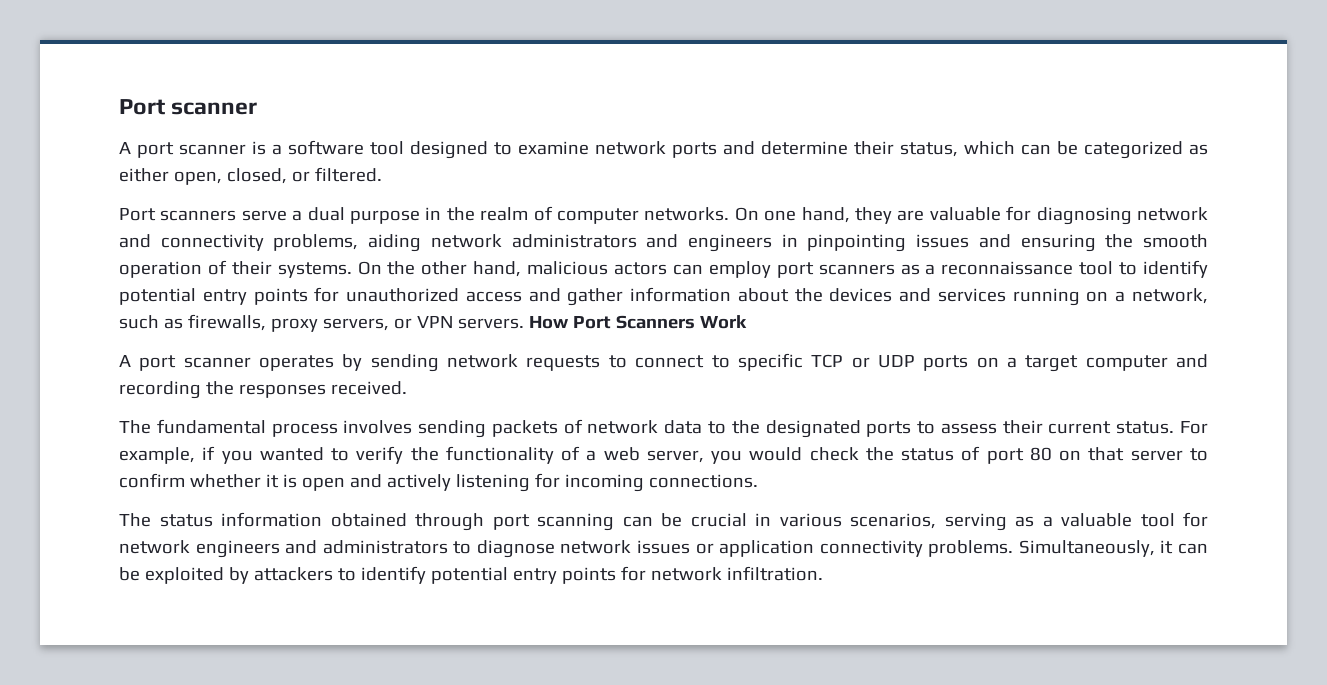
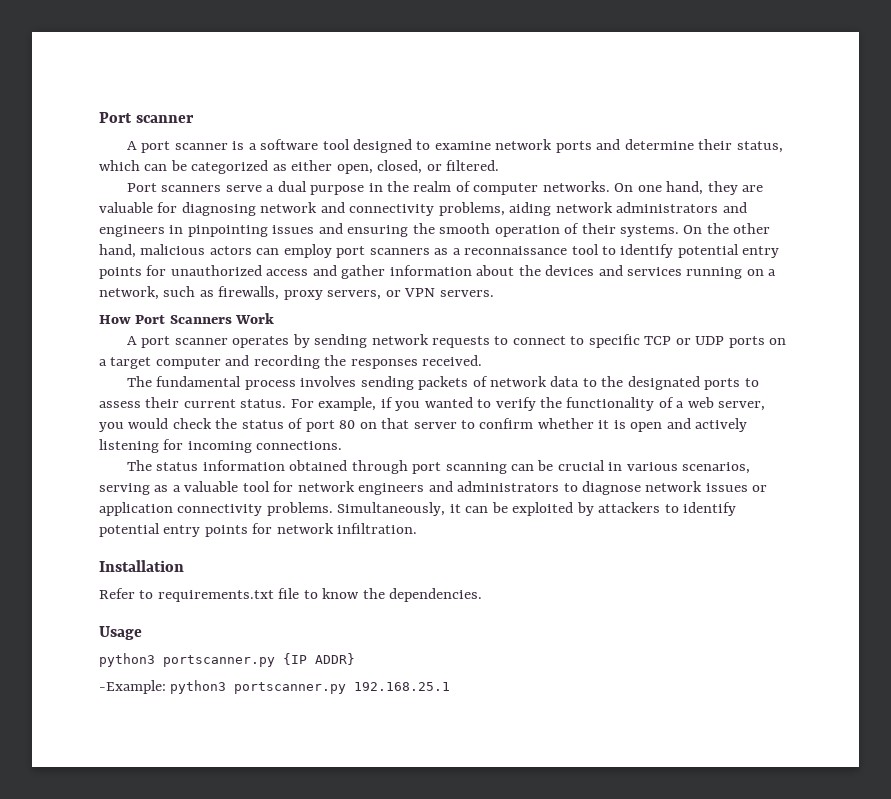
- On the other hand, malicious actors can employ port scanners as a reconnaissance tool to identify potential entry points for unauthorized access and gather information about the devices and services running on a network, such as firewalls, proxy servers, or VPN servers. How Port Scanners Work
+ On the other hand, malicious actors can employ port scanners as a reconnaissance tool to identify potential entry points for unauthorized access and gather information about the devices and services running on a network, such as firewalls, proxy servers, or VPN servers.
+ How Port Scanners Work
+ Installation
+ Refer to requirements.txt file to know the dependencies.
+ Usage
+ python3 portscanner.py {IP ADDR}
+ -Example: python3 portscanner.py 192.168.25.1

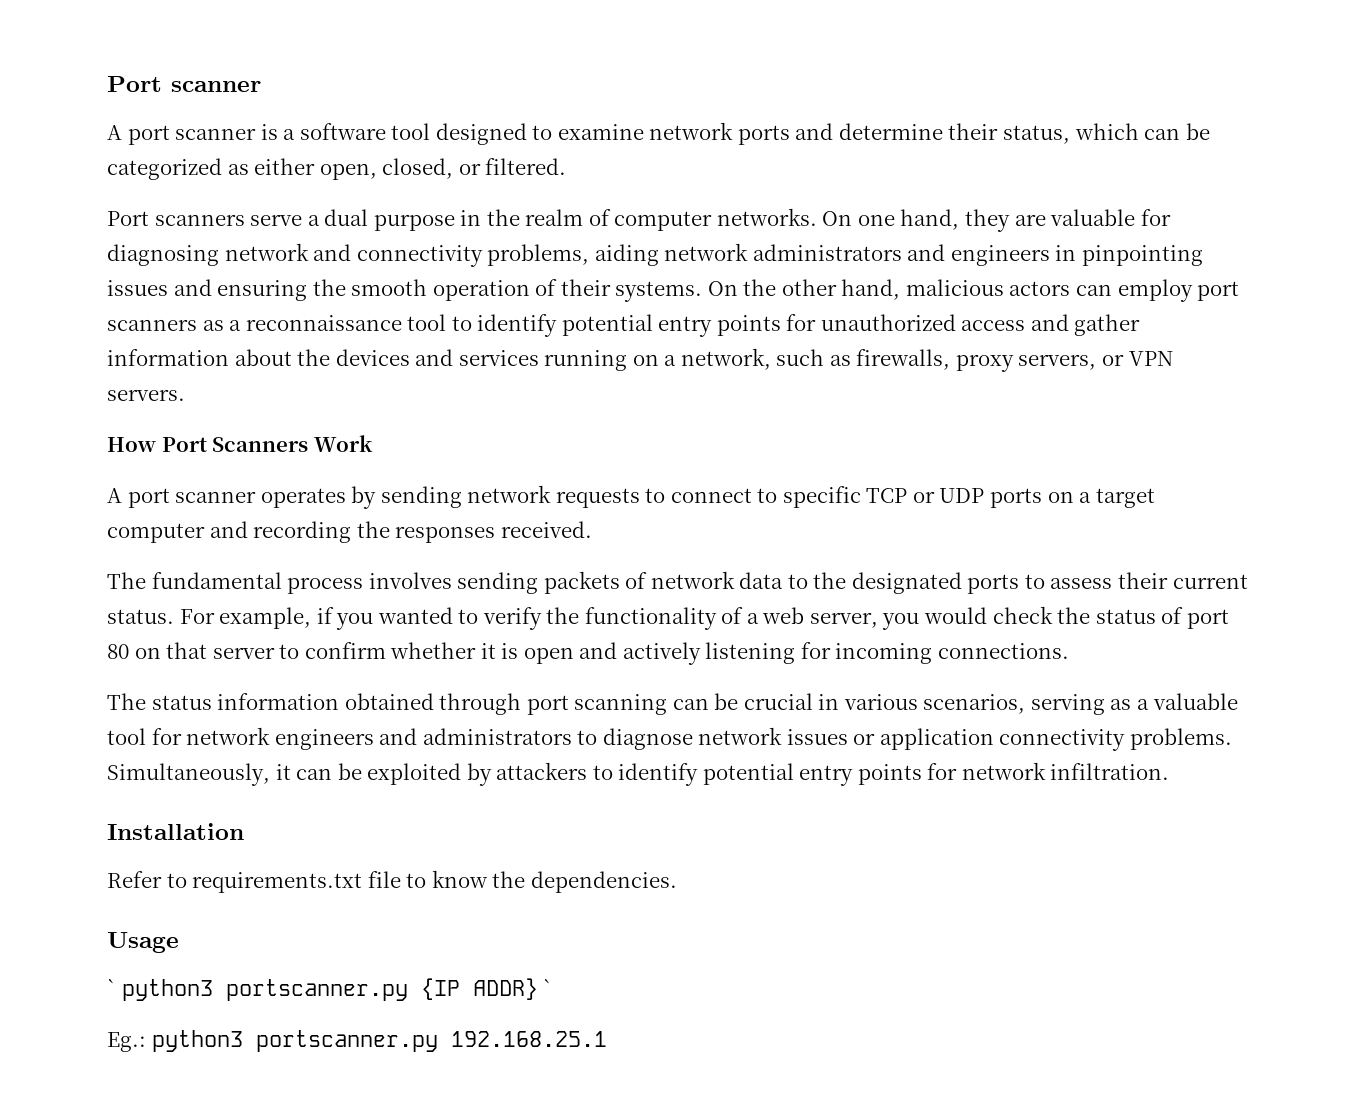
- python3 portscanner.py {IP ADDR}
- -Example: python3 portscanner.py 192.168.25.1
+ ` python3 portscanner.py {IP ADDR} `
+ Eg.: python3 portscanner.py 192.168.25.1

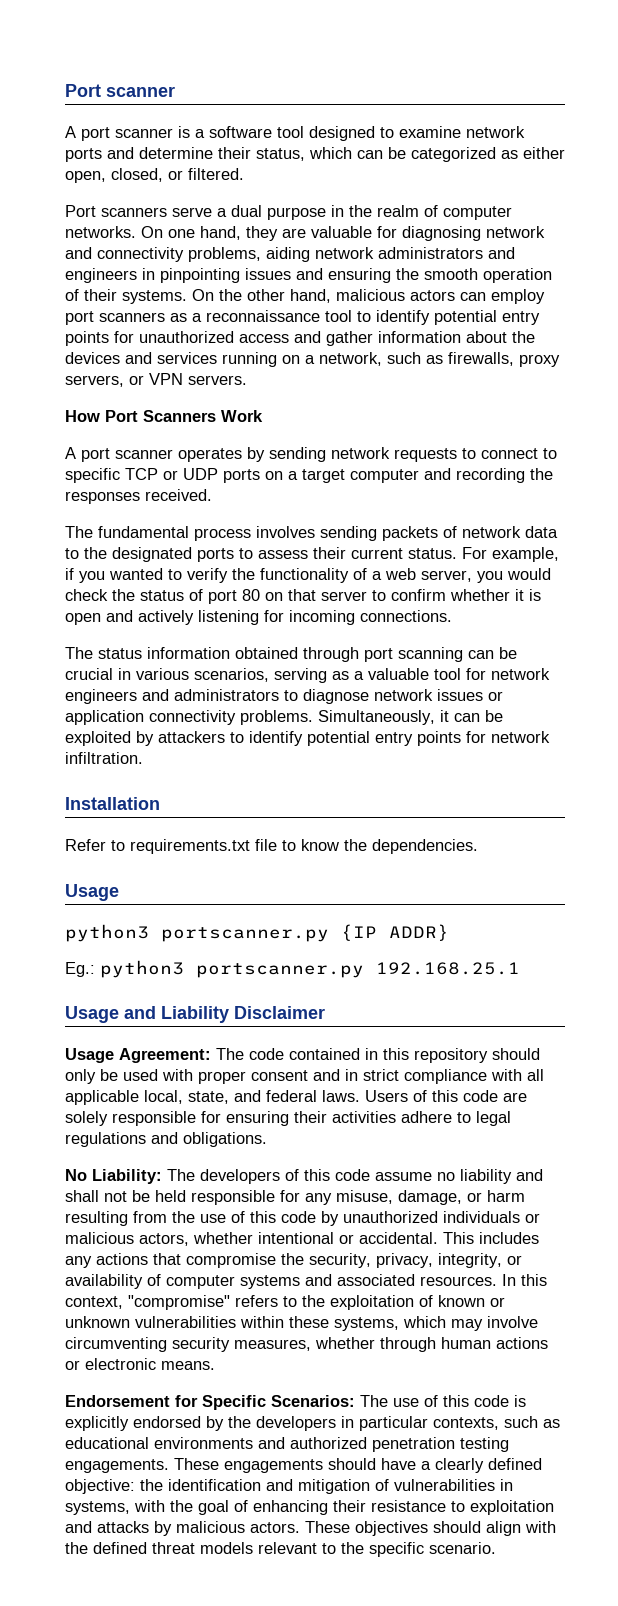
- ` python3 portscanner.py {IP ADDR} `
+ python3 portscanner.py {IP ADDR}
+ Usage and Liability Disclaimer
+ Usage Agreement: The code contained in this repository should only be used with proper consent and in strict compliance with all applicable local, state, and federal laws. Users of this code are solely responsible for ensuring their activities adhere to legal regulations and obligations.
+ No Liability: The developers of this code assume no liability and shall not be held responsible for any misuse, damage, or harm resulting from the use of this code by unauthorized individuals or malicious actors, whether intentional or accidental. This includes any actions that compromise the security, privacy, integrity, or availability of computer systems and associated resources. In this context, "compromise" refers to the exploitation of known or unknown vulnerabilities within these systems, which may involve circumventing security measures, whether through human actions or electronic means.
+ Endorsement for Specific Scenarios: The use of this code is explicitly endorsed by the developers in particular contexts, such as educational environments and authorized penetration testing engagements. These engagements should have a clearly defined objective: the identification and mitigation of vulnerabilities in systems, with the goal of enhancing their resistance to exploitation and attacks by malicious actors. These objectives should align with the defined threat models relevant to the specific scenario.

